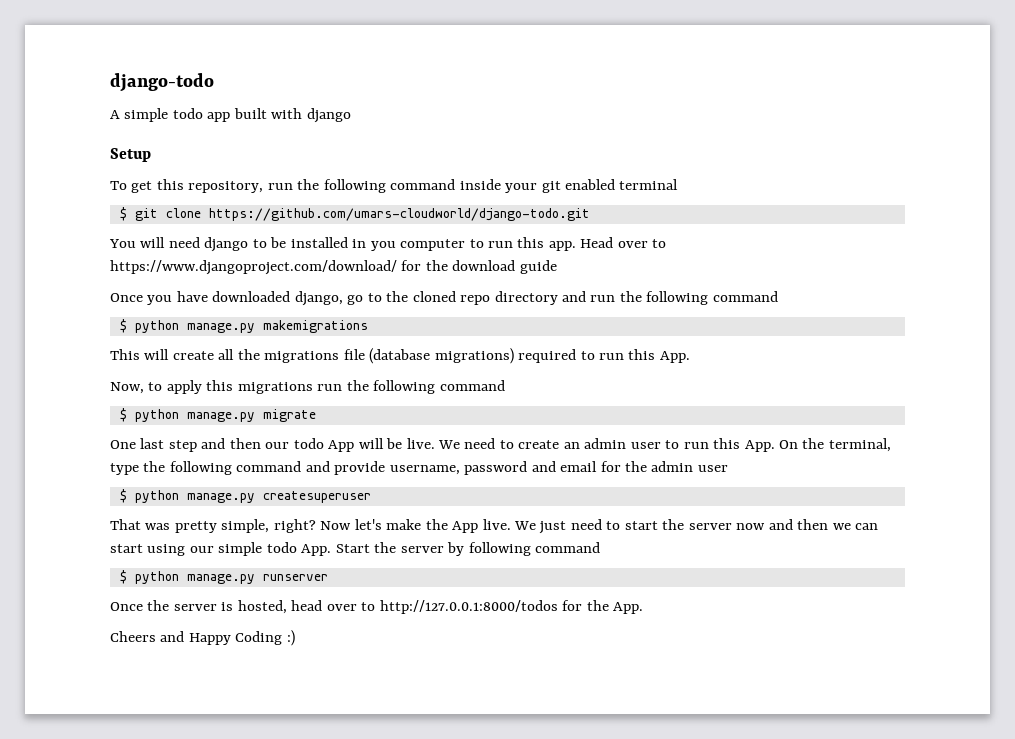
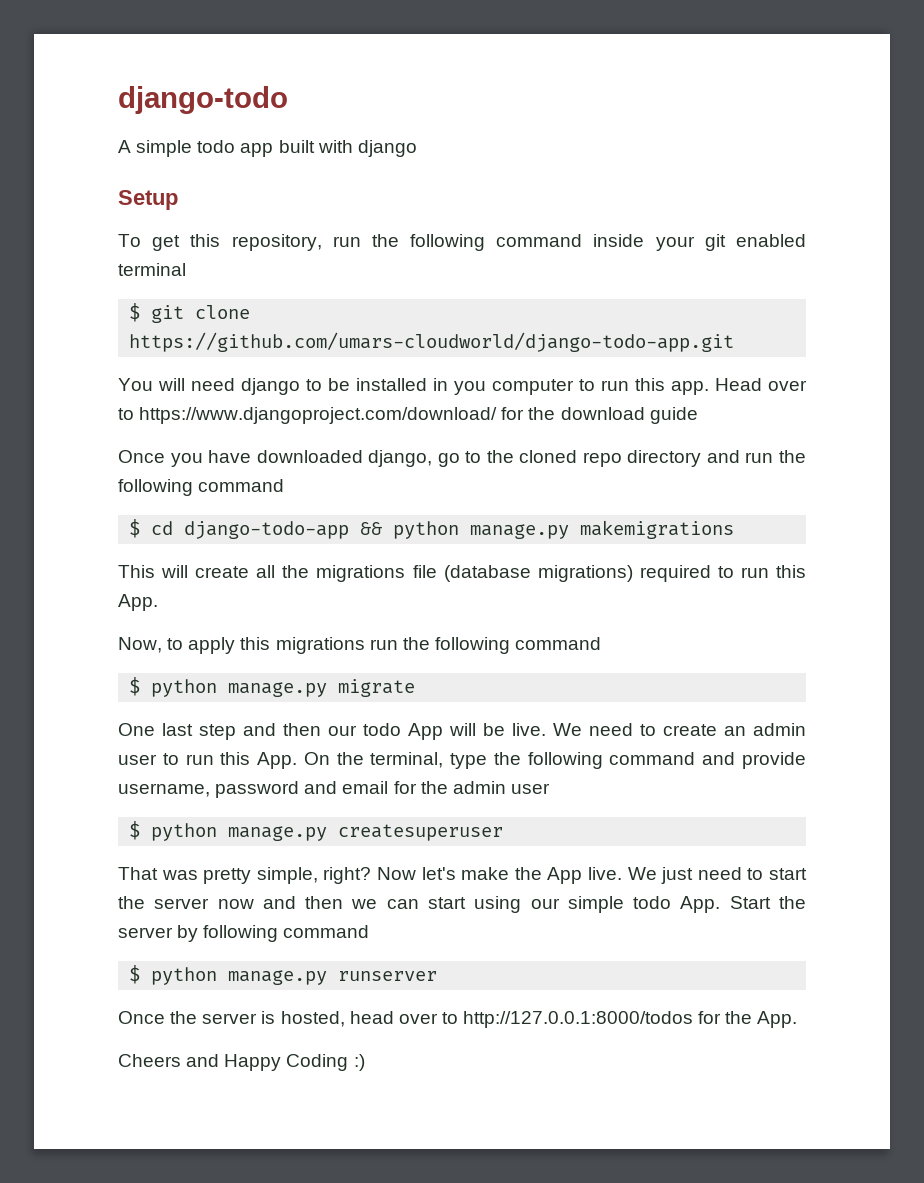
- $ git clone https://github.com/umars-cloudworld/django-todo.git
+ $ git clone https://github.com/umars-cloudworld/django-todo-app.git
- $ python manage.py makemigrations
+ $ cd django-todo-app && python manage.py makemigrations

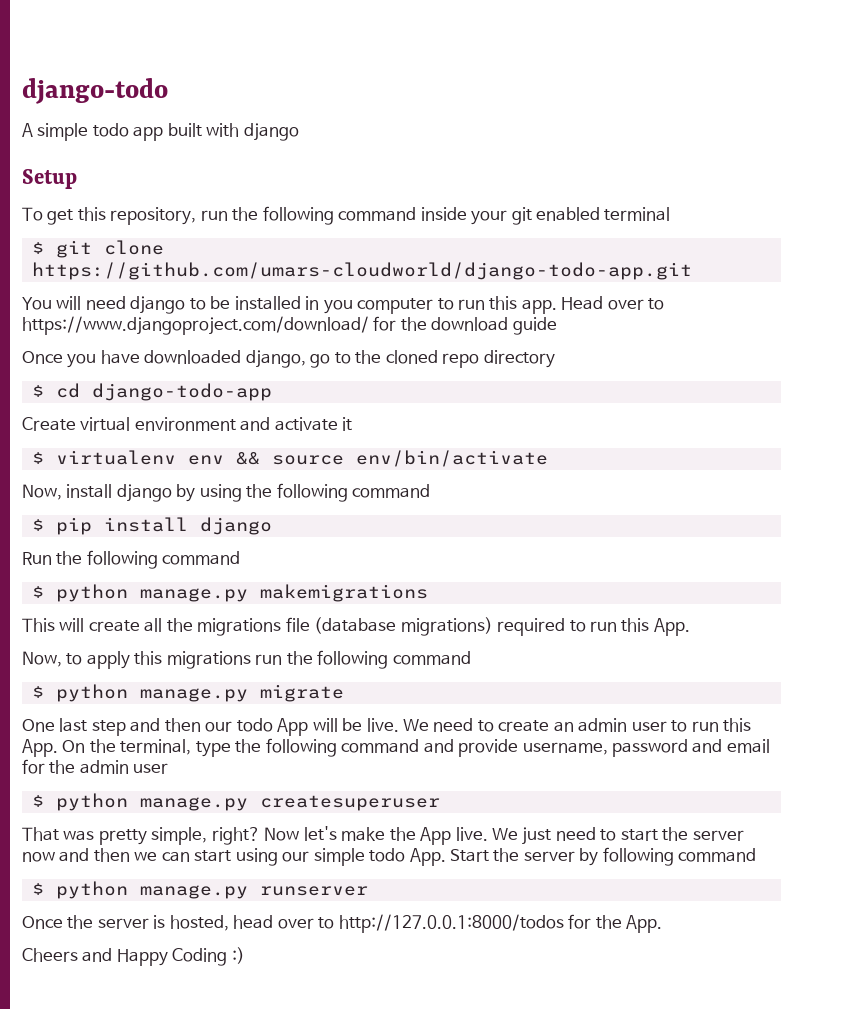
- Once you have downloaded django, go to the cloned repo directory and run the following command
- $ cd django-todo-app && python manage.py makemigrations
+ Once you have downloaded django, go to the cloned repo directory
+ $ cd django-todo-app
+ Create virtual environment and activate it
+ $ virtualenv env && source env/bin/activate
+ Now, install django by using the following command
+ $ pip install django
+ Run the following command
+ $ python manage.py makemigrations

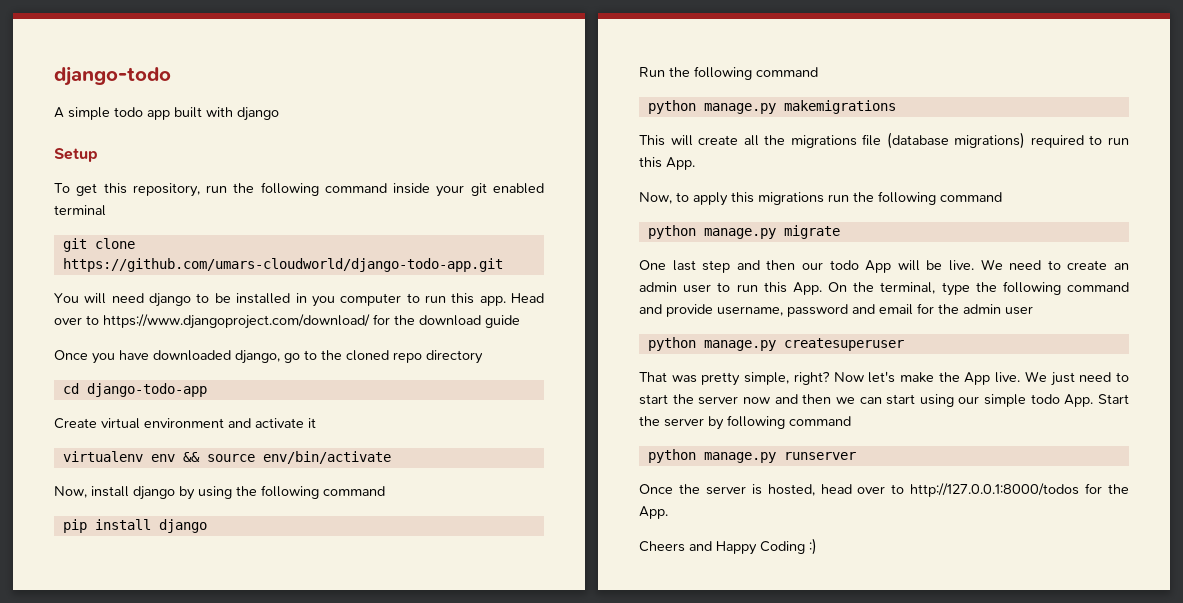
- $ git clone https://github.com/umars-cloudworld/django-todo-app.git
+ git clone https://github.com/umars-cloudworld/django-todo-app.git
- $ cd django-todo-app
+ cd django-todo-app
- $ virtualenv env && source env/bin/activate
+ virtualenv env && source env/bin/activate
- $ pip install django
+ pip install django
- $ python manage.py makemigrations
+ python manage.py makemigrations
- $ python manage.py migrate
+ python manage.py migrate
- $ python manage.py createsuperuser
+ python manage.py createsuperuser
- $ python manage.py runserver
+ python manage.py runserver

